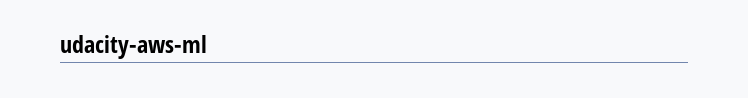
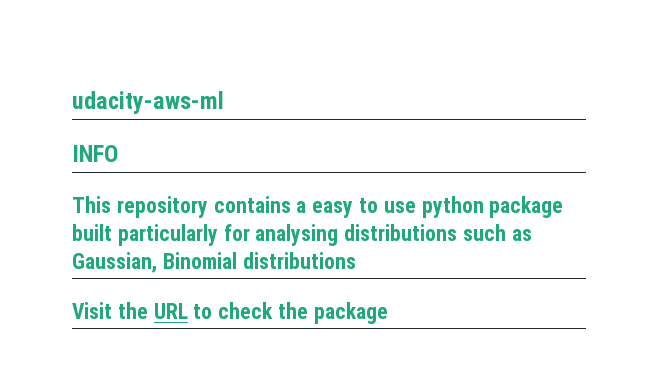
+ INFO
+ This repository contains a easy to use python package built particularly for analysing distributions such as Gaussian, Binomial distributions
+ Visit the URL to check the package

